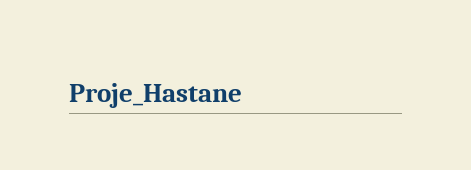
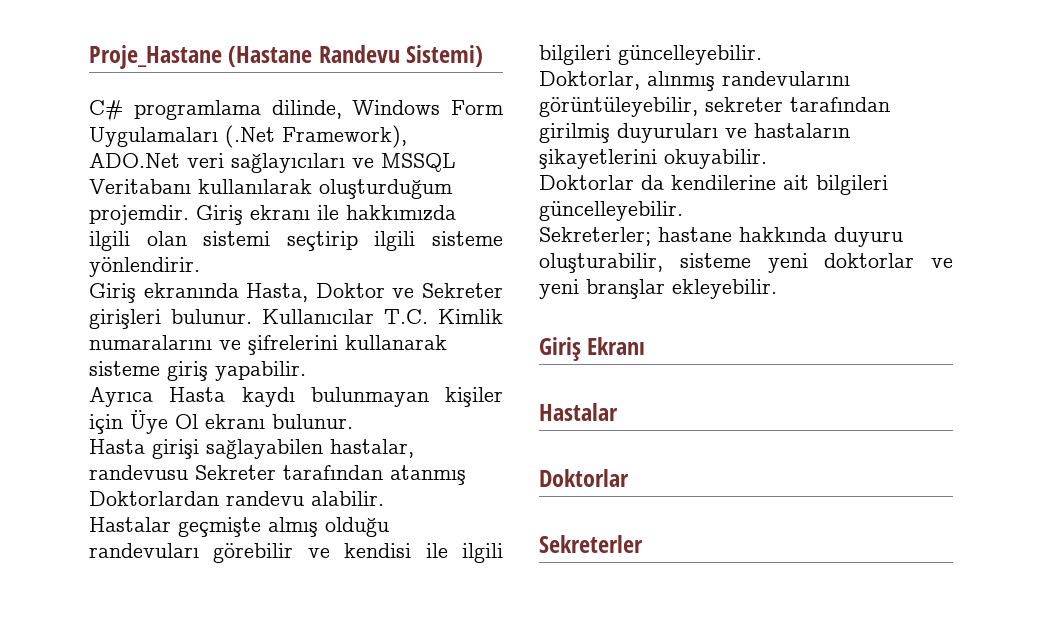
- Proje_Hastane
+ Proje_Hastane (Hastane Randevu Sistemi)
+ C# programlama dilinde, Windows Form Uygulamaları (.Net Framework), ADO.Net veri sağlayıcıları ve MSSQL Veritabanı kullanılarak oluşturduğum projemdir. Giriş ekranı ile hakkımızda ilgili olan sistemi seçtirip ilgili sisteme yönlendirir.
+ Giriş ekranında Hasta, Doktor ve Sekreter girişleri bulunur. Kullanıcılar T.C. Kimlik numaralarını ve şifrelerini kullanarak sisteme giriş yapabilir.
+ Ayrıca Hasta kaydı bulunmayan kişiler için Üye Ol ekranı bulunur.
+ Hasta girişi sağlayabilen hastalar, randevusu Sekreter tarafından atanmış Doktorlardan randevu alabilir.
+ Hastalar geçmişte almış olduğu randevuları görebilir ve kendisi ile ilgili bilgileri güncelleyebilir.
+ Doktorlar, alınmış randevularını görüntüleyebilir, sekreter tarafından girilmiş duyuruları ve hastaların şikayetlerini okuyabilir.
+ Doktorlar da kendilerine ait bilgileri güncelleyebilir.
+ Sekreterler; hastane hakkında duyuru oluşturabilir, sisteme yeni doktorlar ve yeni branşlar ekleyebilir.
+ Giriş Ekranı
+ Hastalar
+ Doktorlar
+ Sekreterler

